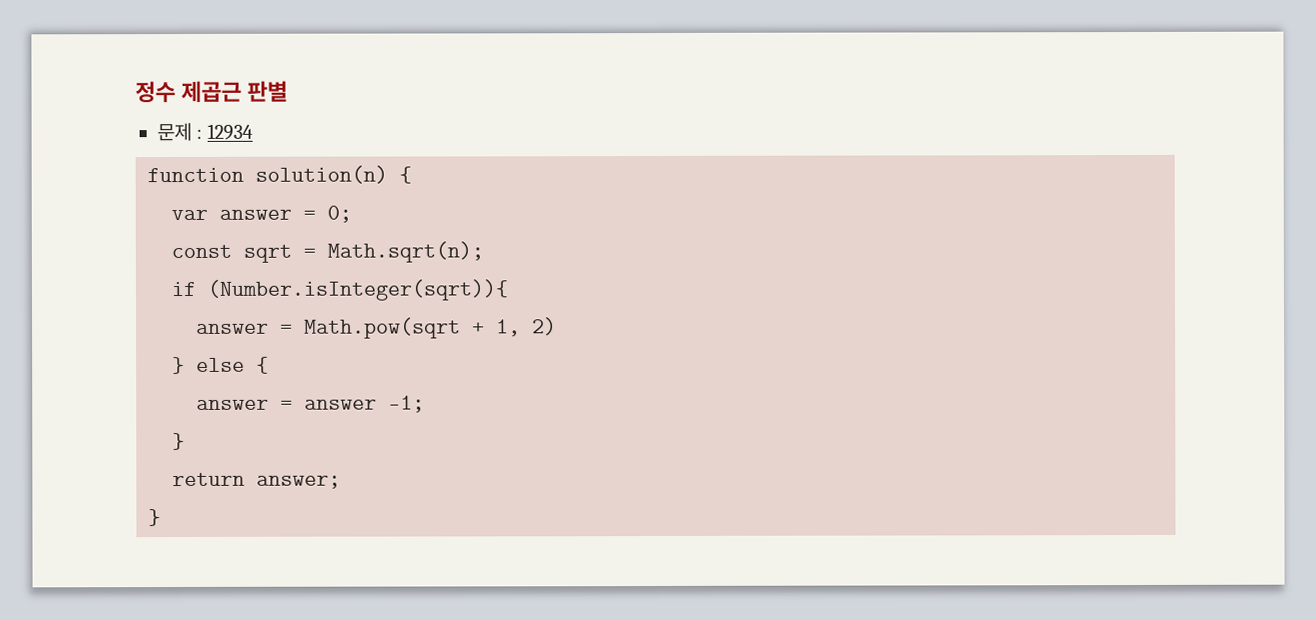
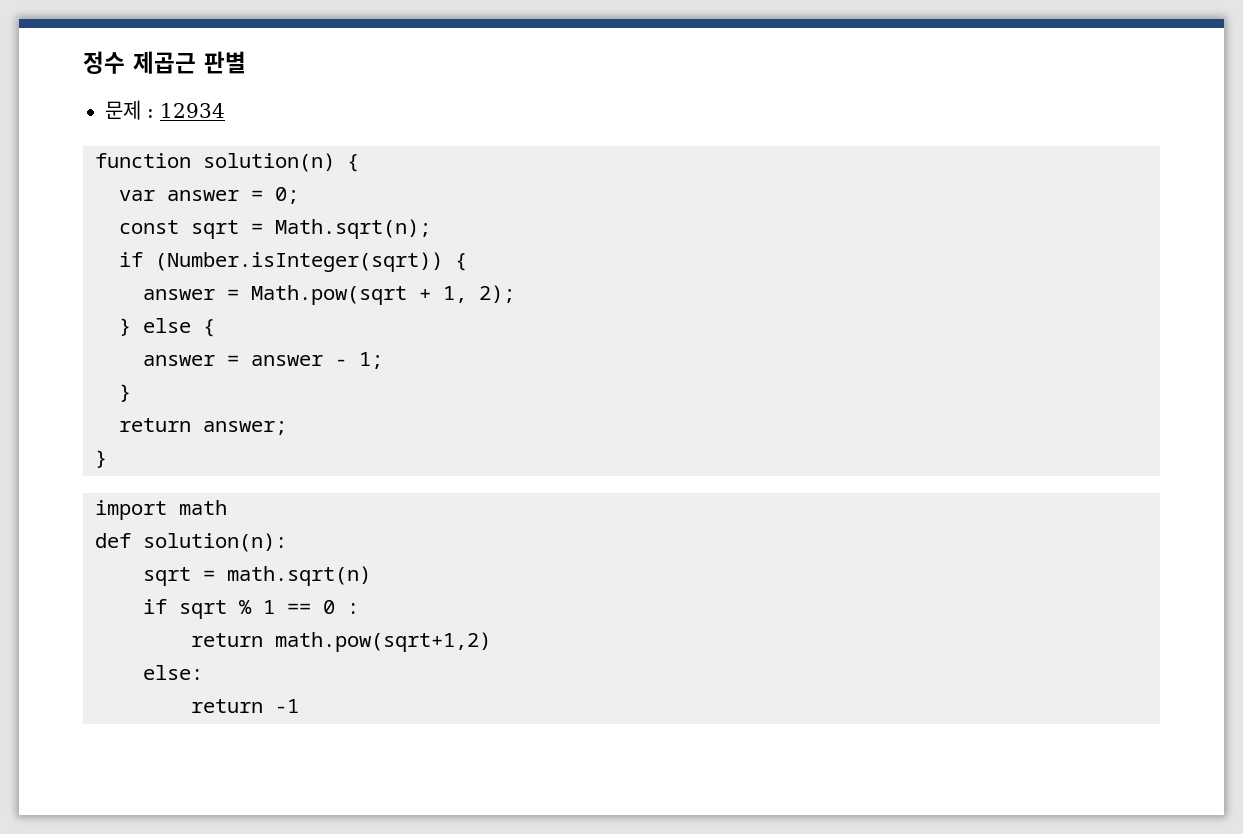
- if (Number.isInteger(sqrt)){
+ if (Number.isInteger(sqrt)) {
- answer = Math.pow(sqrt + 1, 2)
+ answer = Math.pow(sqrt + 1, 2);
- answer = answer -1;
+ answer = answer - 1;
+ import math
+ def solution(n):
+ sqrt = math.sqrt(n)
+ if sqrt % 1 == 0 :
+ return math.pow(sqrt+1,2)
+ else:
+ return -1

